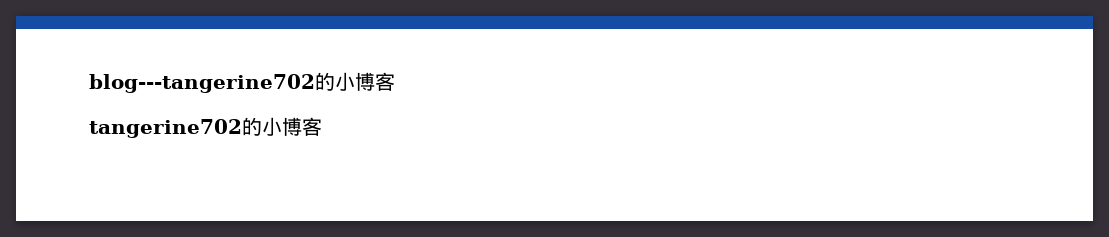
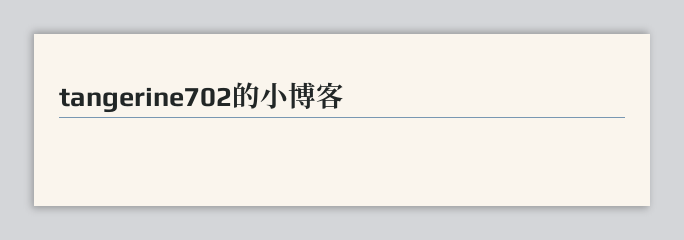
- blog---tangerine702的小博客

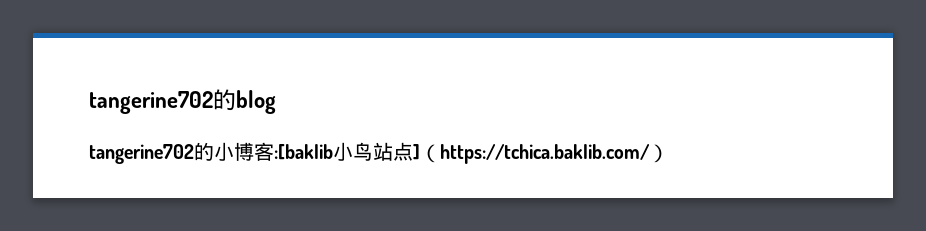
- tangerine702的小博客
+ tangerine702的blog
+ tangerine702的小博客:[baklib小鸟站点]（https://tchica.baklib.com/）

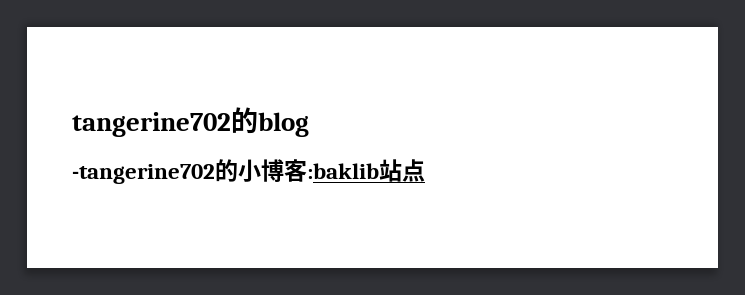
- tangerine702的小博客:[baklib小鸟站点]（https://tchica.baklib.com/）
+ -tangerine702的小博客:baklib站点

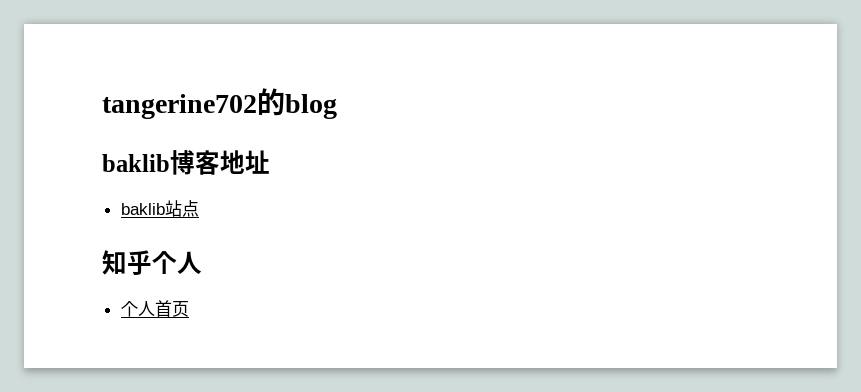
- -tangerine702的小博客:baklib站点
+ baklib博客地址
+ baklib站点
+ 知乎个人
+ 个人首页

